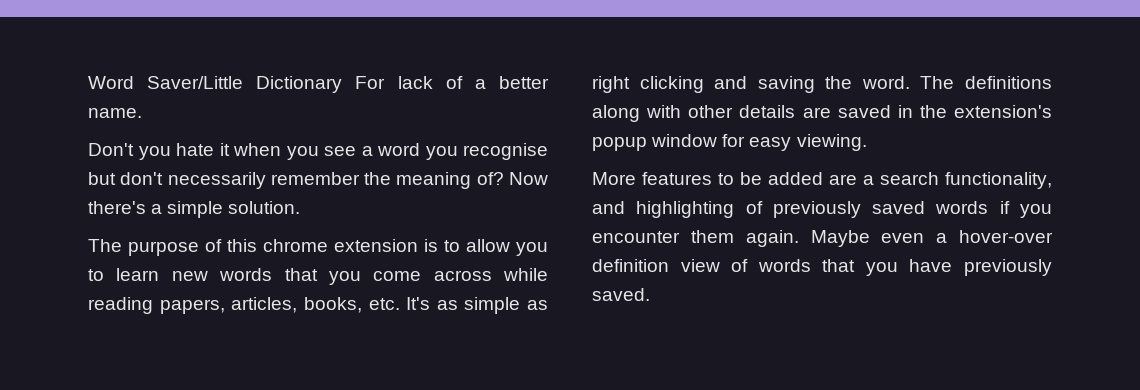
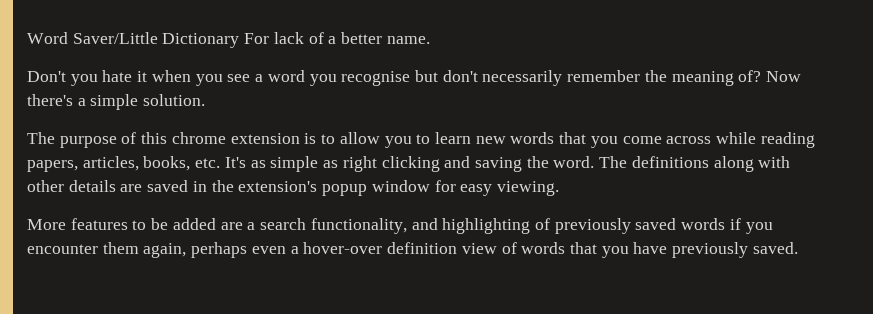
- More features to be added are a search functionality, and highlighting of previously saved words if you encounter them again. Maybe even a hover-over definition view of words that you have previously saved.
+ More features to be added are a search functionality, and highlighting of previously saved words if you encounter them again, perhaps even a hover-over definition view of words that you have previously saved.

